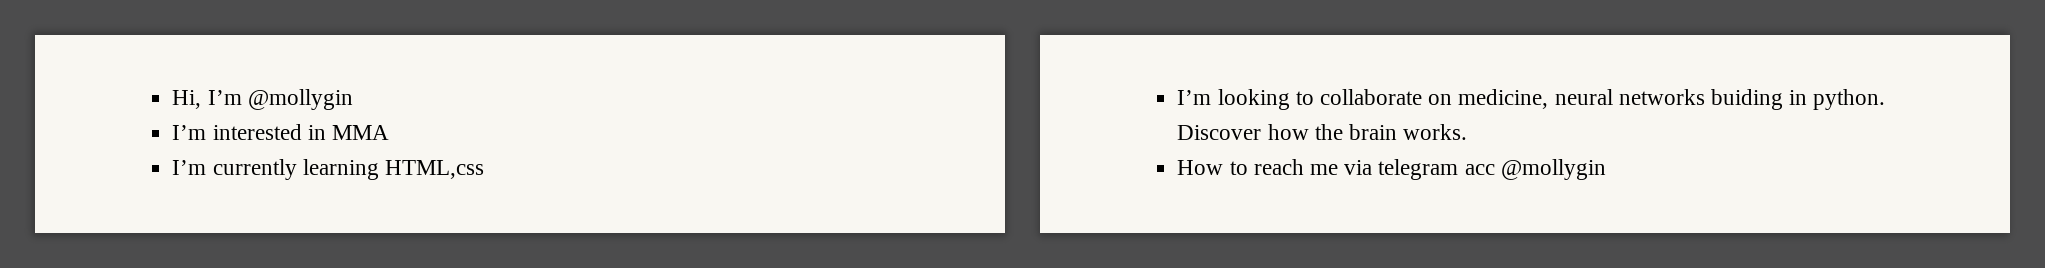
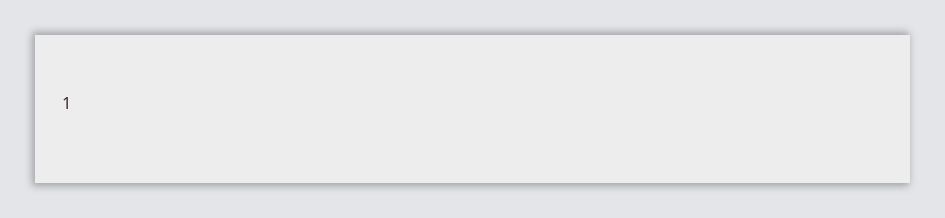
- Hi, I’m @mollygin
- I’m interested in MMA
- I’m currently learning HTML,css
- I’m looking to collaborate on medicine, neural networks buiding in python. Discover how the brain works.
- How to reach me via telegram acc @mollygin
+ 1

